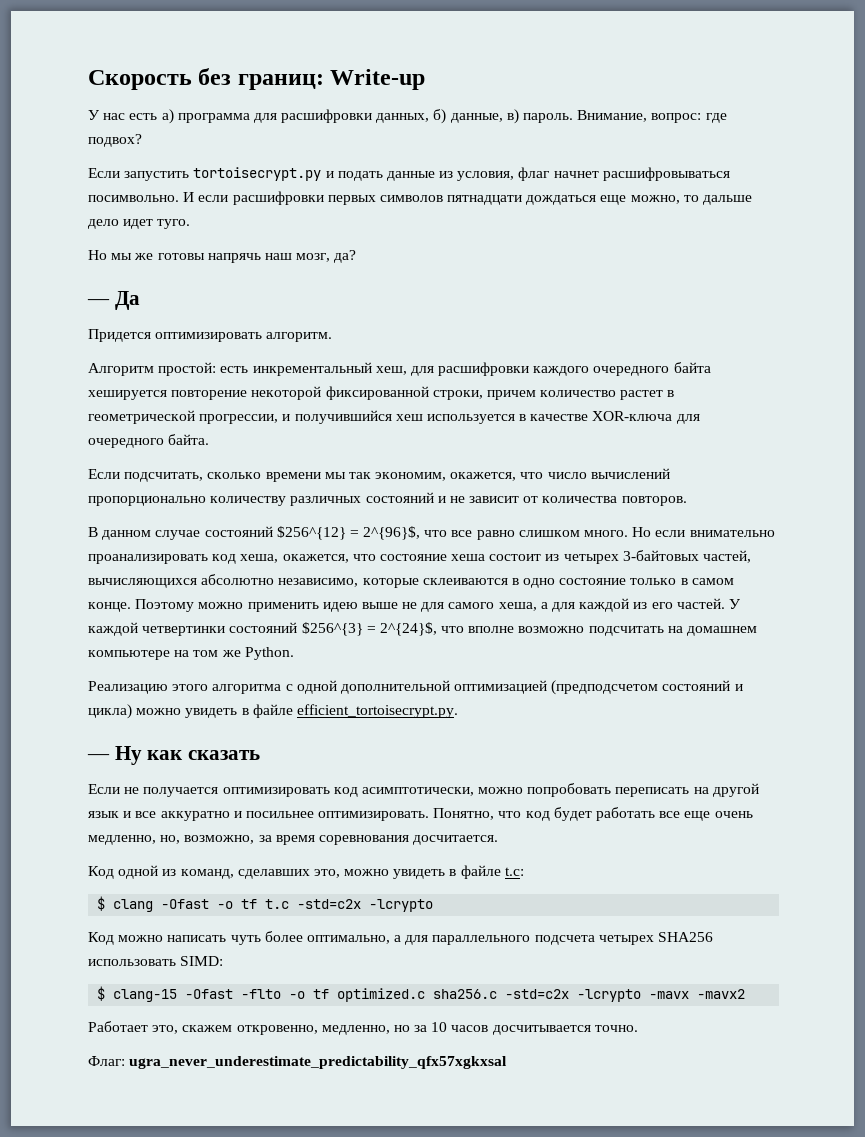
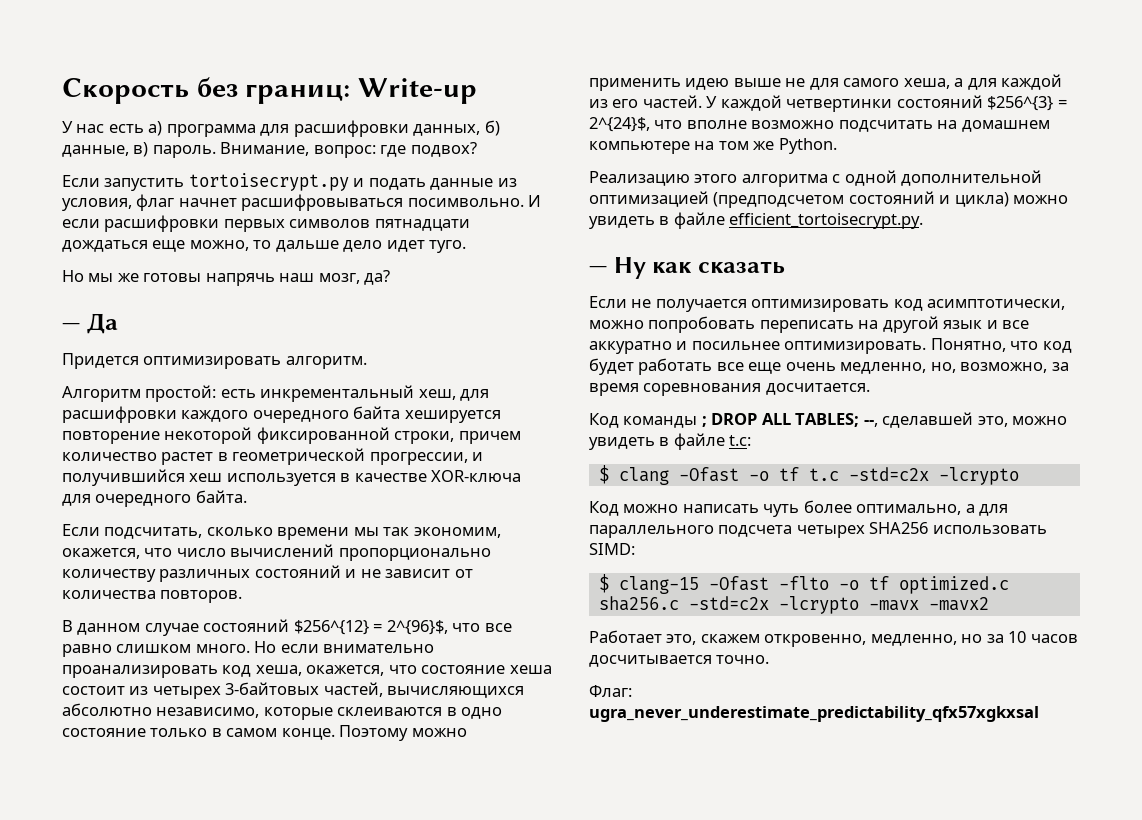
- Код одной из команд, сделавших это, можно увидеть в файле t.c:
+ Код команды ; DROP ALL TABLES; --, сделавшей это, можно увидеть в файле t.c:

